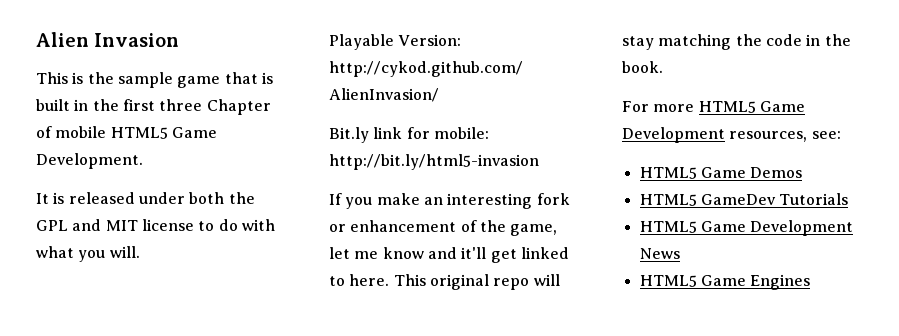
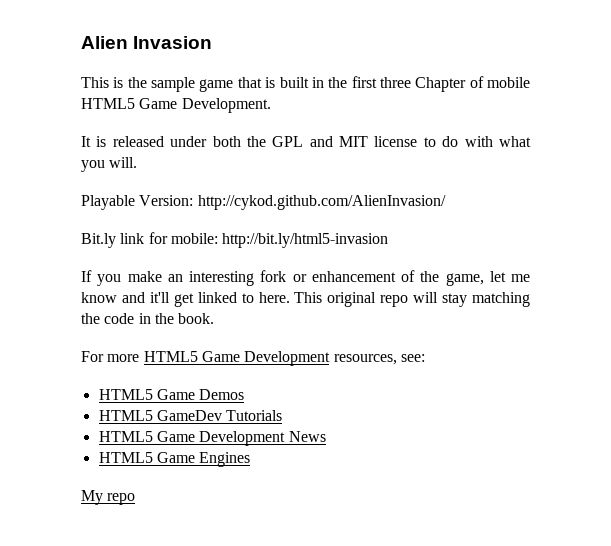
+ My repo

